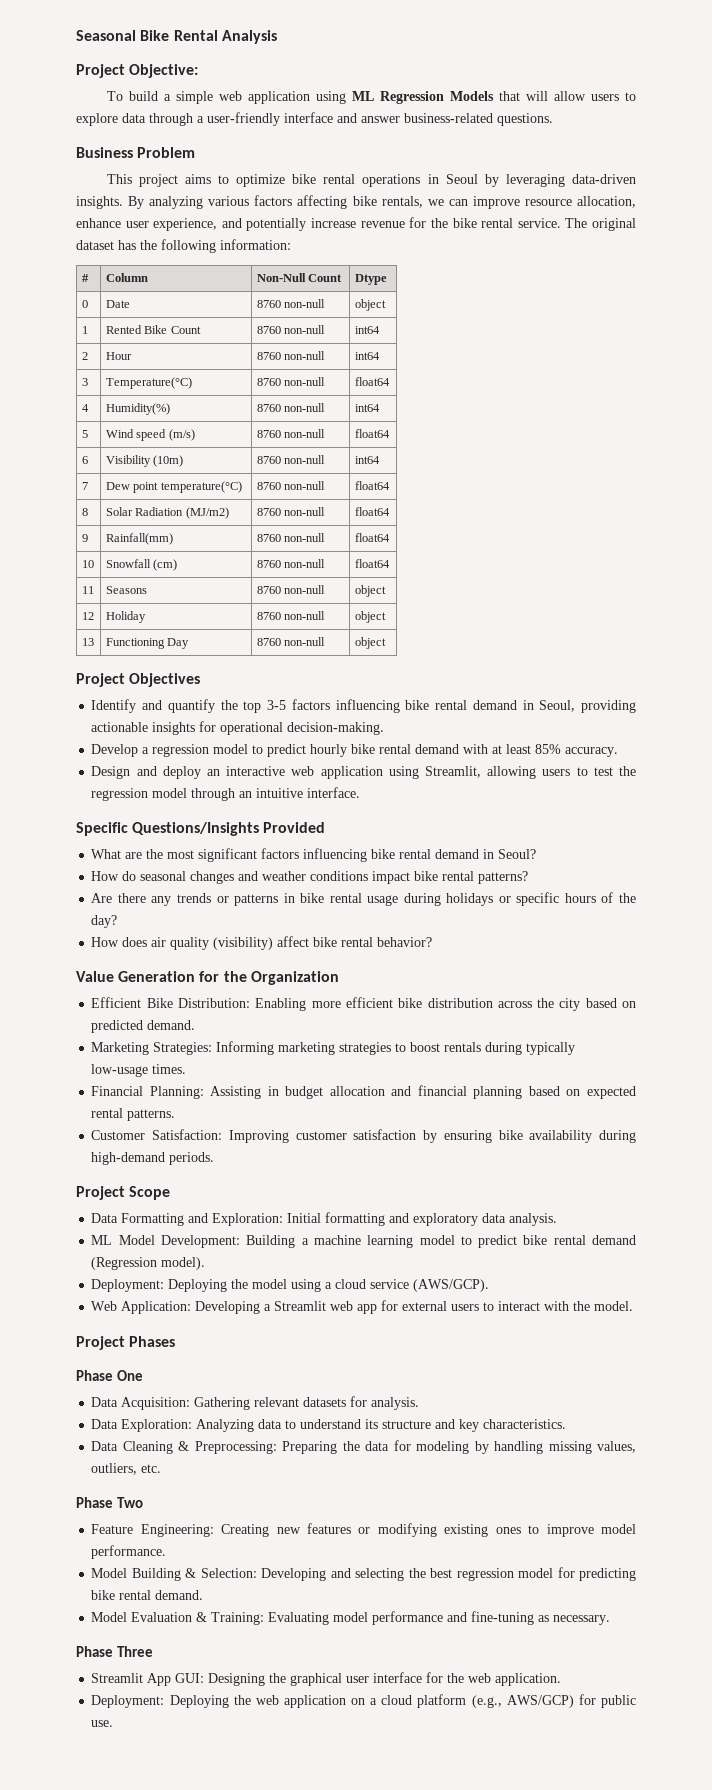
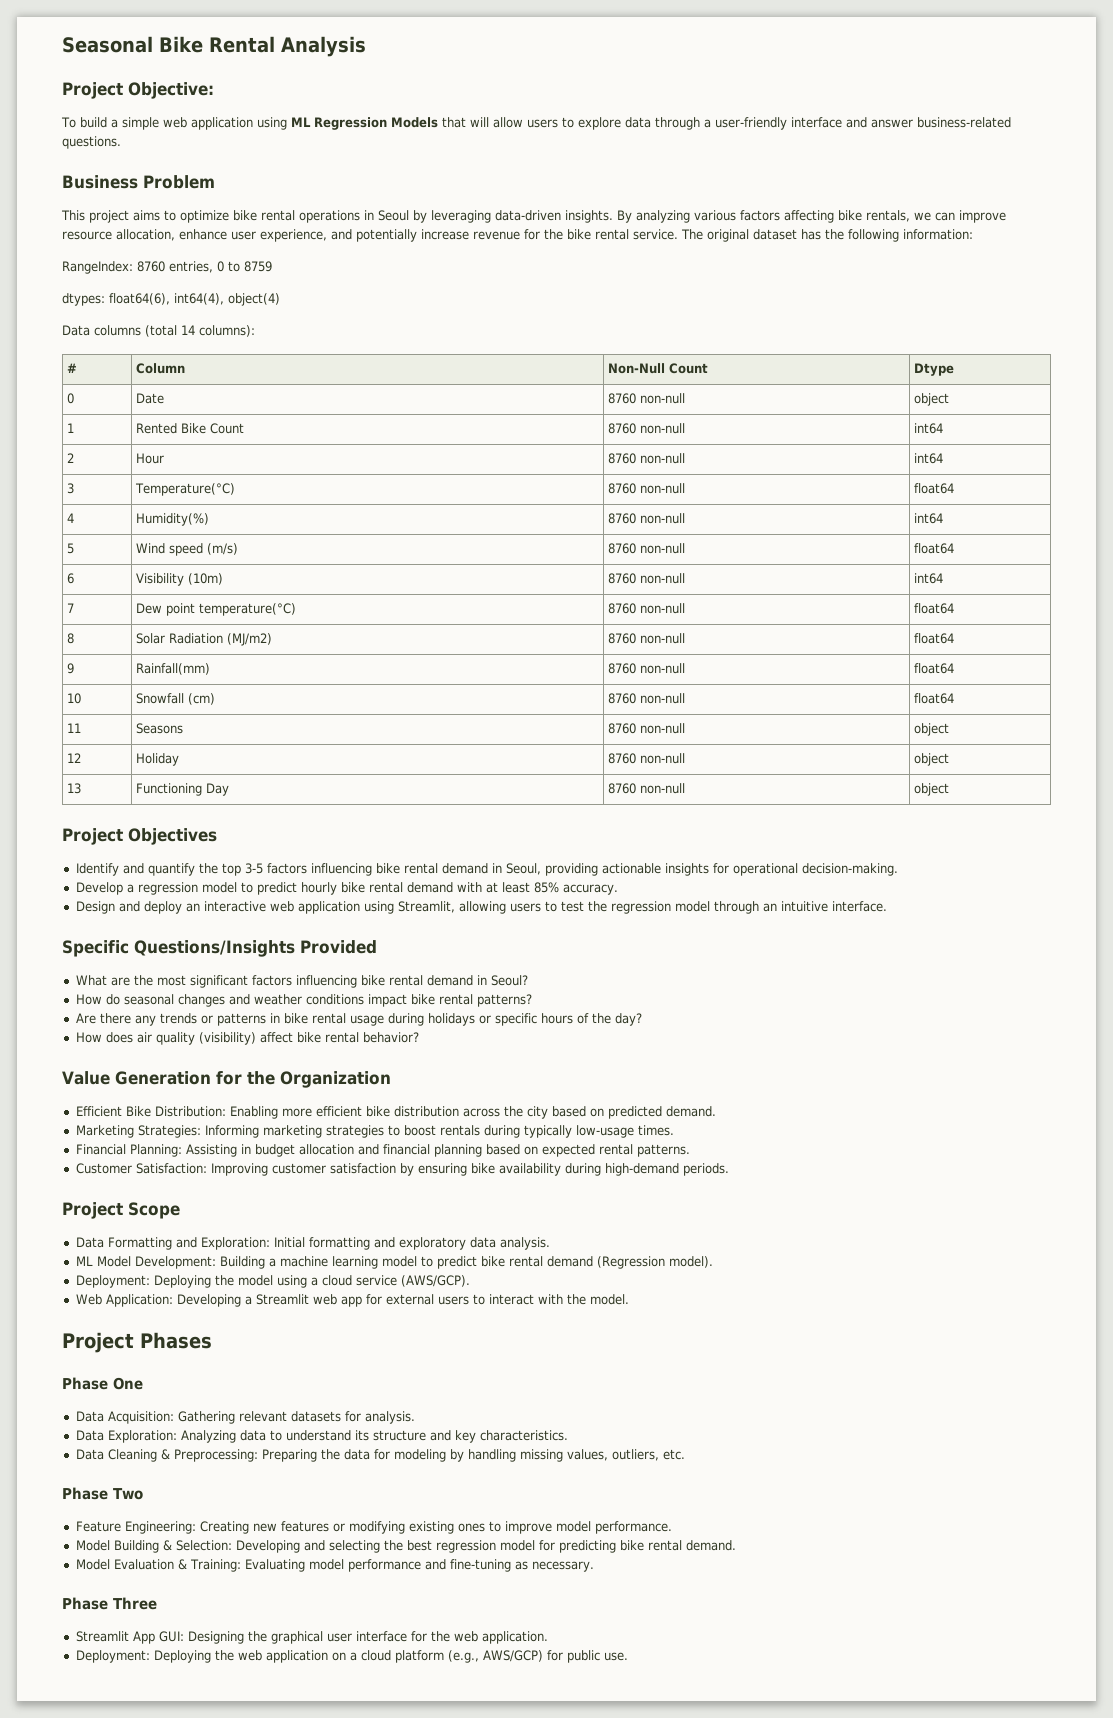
+ RangeIndex: 8760 entries, 0 to 8759
+ dtypes: float64(6), int64(4), object(4)
+ Data columns (total 14 columns):

